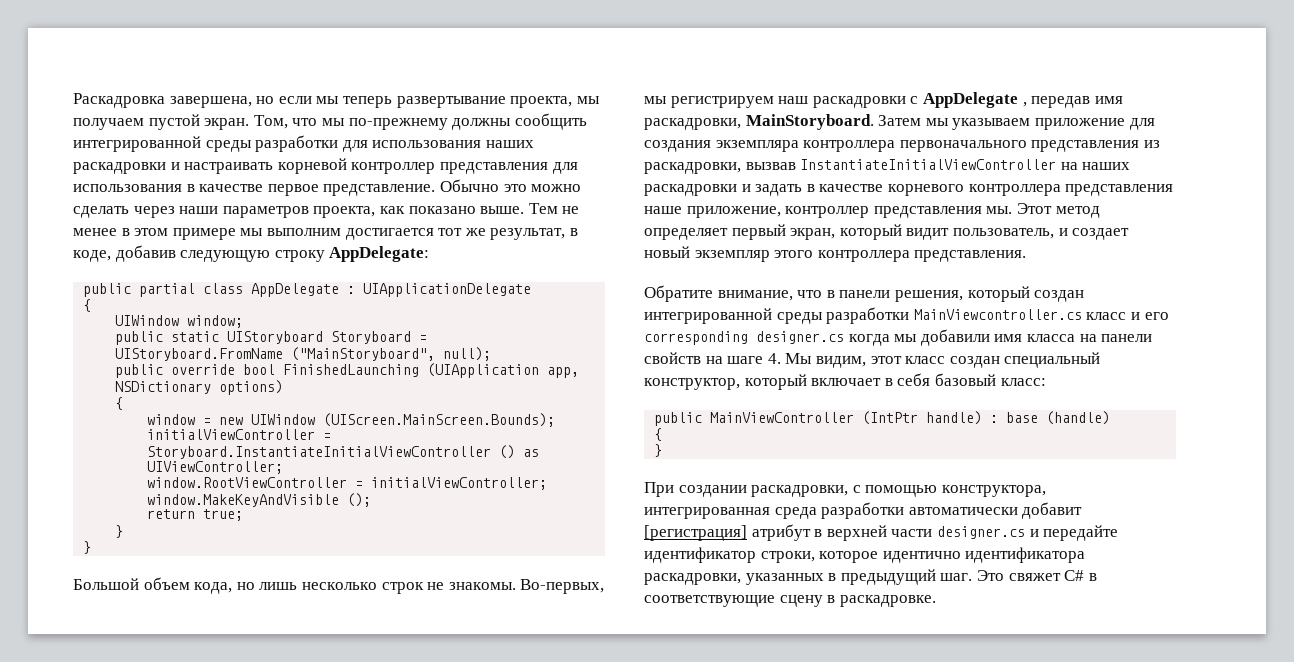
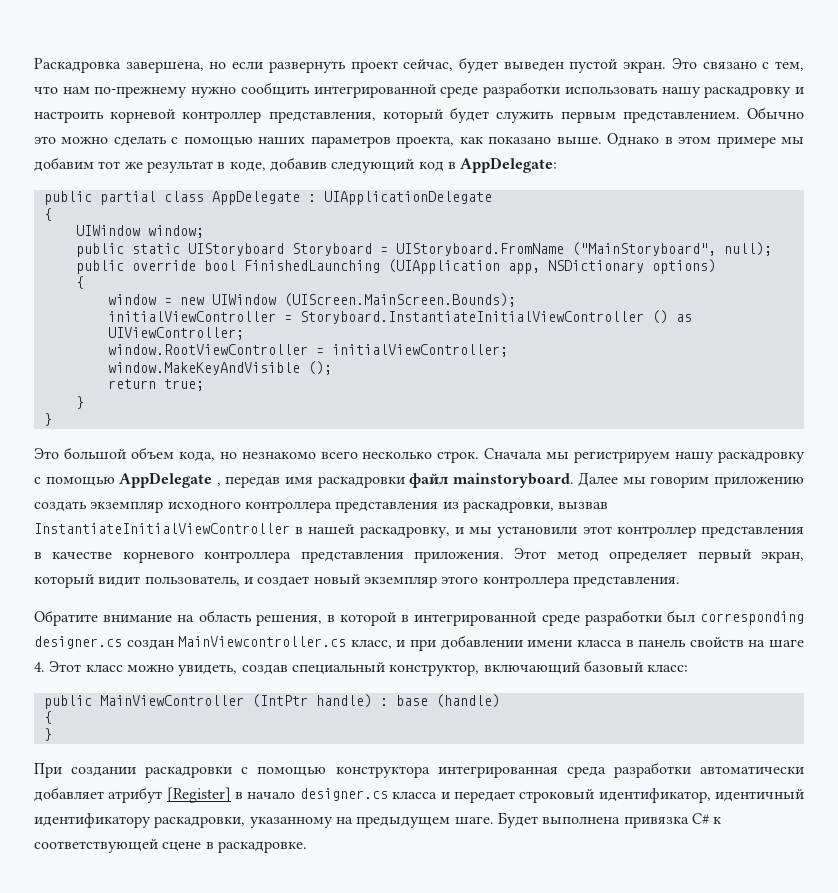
- Раскадровка завершена, но если мы теперь развертывание проекта, мы получаем пустой экран. Том, что мы по-прежнему должны сообщить интегрированной среды разработки для использования наших раскадровки и настраивать корневой контроллер представления для использования в качестве первое представление.
+ Раскадровка завершена, но если развернуть проект сейчас, будет выведен пустой экран. Это связано с тем, что нам по-прежнему нужно сообщить интегрированной среде разработки использовать нашу раскадровку и настроить корневой контроллер представления, который будет служить первым представлением.
- Обычно это можно сделать через наши параметров проекта, как показано выше.
+ Обычно это можно сделать с помощью наших параметров проекта, как показано выше.
- Тем не менее в этом примере мы выполним достигается тот же результат, в коде, добавив следующую строку AppDelegate:
+ Однако в этом примере мы добавим тот же результат в коде, добавив следующий код в AppDelegate:
- Большой объем кода, но лишь несколько строк не знакомы. Во-первых, мы регистрируем наш раскадровки с AppDelegate , передав имя раскадровки, MainStoryboard. Затем мы указываем приложение для создания экземпляра контроллера первоначального представления из раскадровки, вызвав InstantiateInitialViewController на наших раскадровки и задать в качестве корневого контроллера представления наше приложение, контроллер представления мы.
+ Это большой объем кода, но незнакомо всего несколько строк. Сначала мы регистрируем нашу раскадровку с помощью AppDelegate , передав имя раскадровки файл mainstoryboard. Далее мы говорим приложению создать экземпляр исходного контроллера представления из раскадровки, вызвав InstantiateInitialViewController в нашей раскадровку, и мы установили этот контроллер представления в качестве корневого контроллера представления приложения.
- Обратите внимание, что в панели решения, который создан интегрированной среды разработки MainViewcontroller.cs класс и его corresponding designer.cs когда мы добавили имя класса на панели свойств на шаге 4. Мы видим, этот класс создан специальный конструктор, который включает в себя базовый класс:
+ Обратите внимание на область решения, в которой в интегрированной среде разработки был corresponding designer.cs создан MainViewcontroller.cs класс, и при добавлении имени класса в панель свойств на шаге 4. Этот класс можно увидеть, создав специальный конструктор, включающий базовый класс:
- При создании раскадровки, с помощью конструктора, интегрированная среда разработки автоматически добавит [регистрация] атрибут в верхней части designer.cs и передайте идентификатор строки, которое идентично идентификатора раскадровки, указанных в предыдущий шаг. Это свяжет C# в соответствующие сцену в раскадровке.
+ При создании раскадровки с помощью конструктора интегрированная среда разработки автоматически добавляет атрибут [Register] в начало designer.cs класса и передает строковый идентификатор, идентичный идентификатору раскадровки, указанному на предыдущем шаге. Будет выполнена привязка C# к соответствующей сцене в раскадровке.

